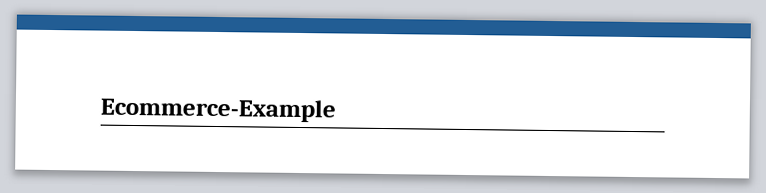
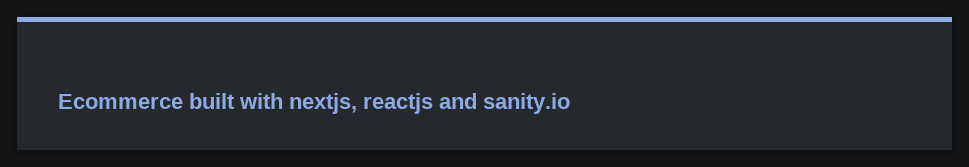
- Ecommerce-Example
+ Ecommerce built with nextjs, reactjs and sanity.io

